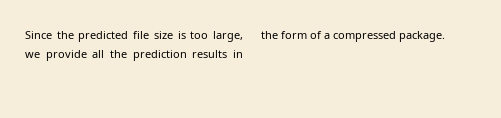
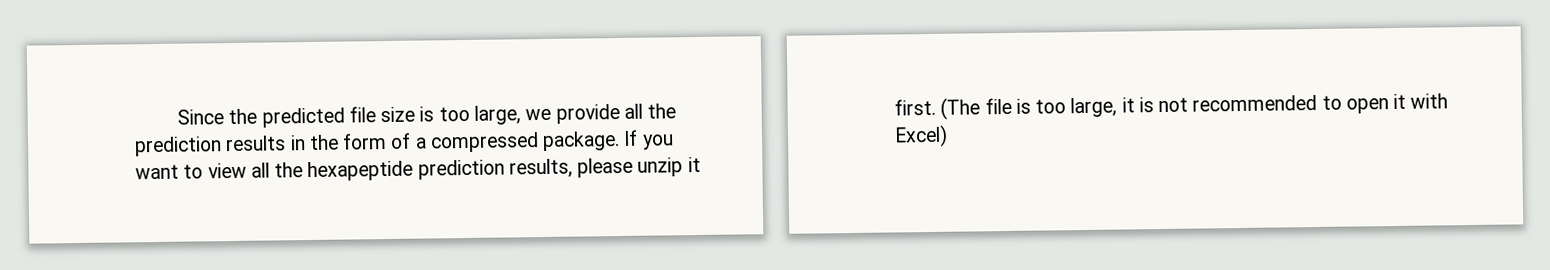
+ If you want to view all the hexapeptide prediction results, please unzip it first. (The file is too large, it is not recommended to open it with Excel)

